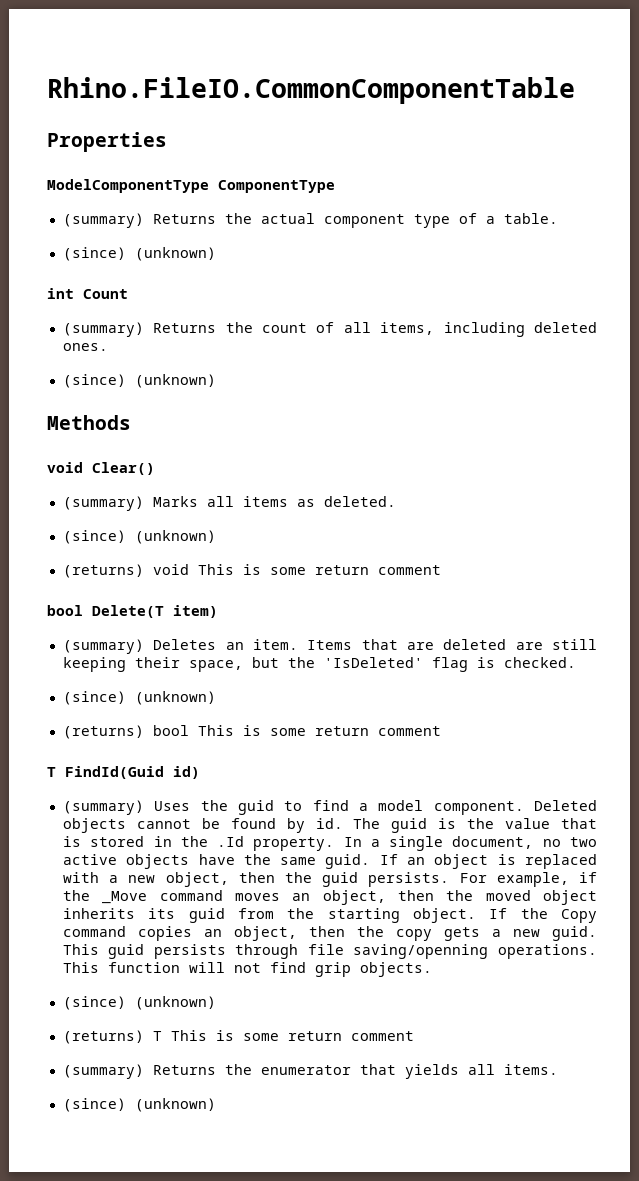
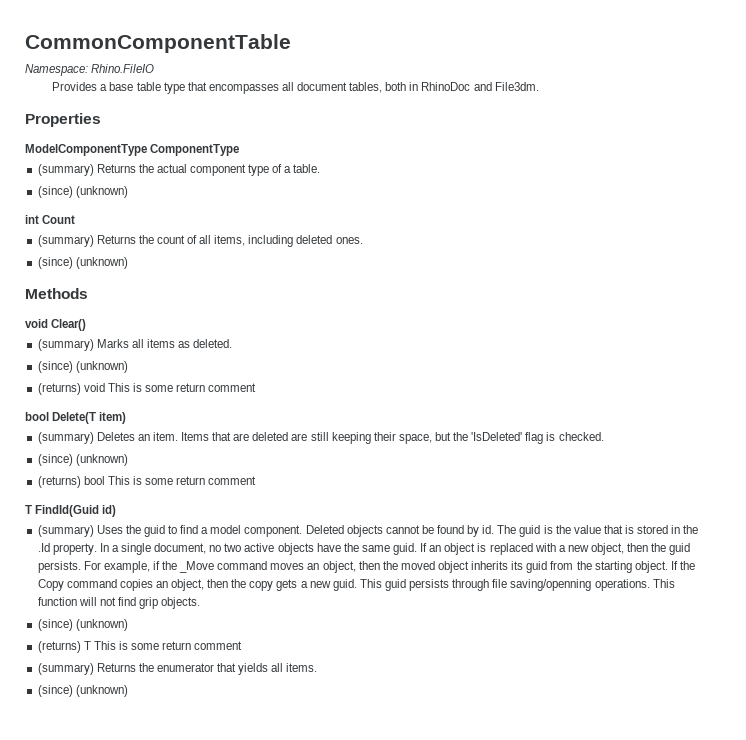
- Rhino.FileIO.CommonComponentTable
+ CommonComponentTable
+ Namespace: Rhino.FileIO
+ Provides a base table type that encompasses all document tables, both in RhinoDoc and File3dm.

